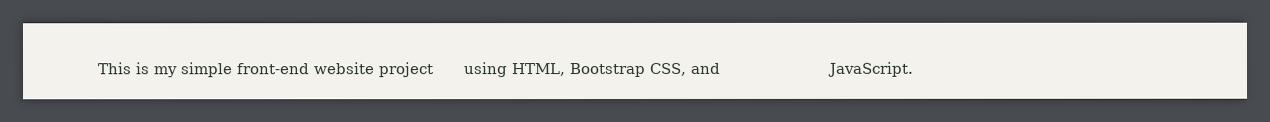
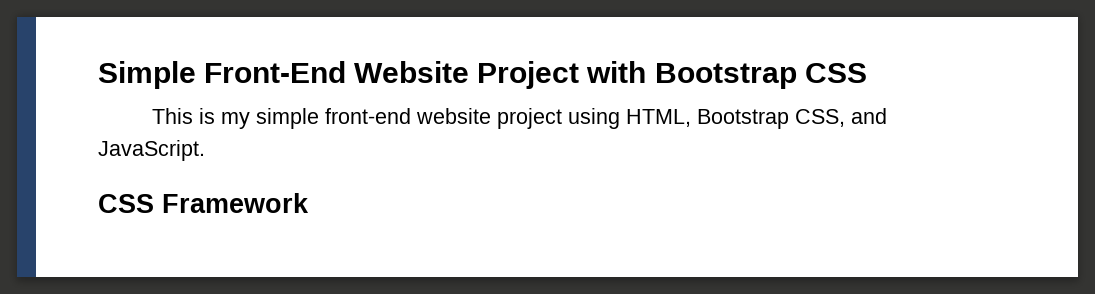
+ Simple Front-End Website Project with Bootstrap CSS
+ CSS Framework

